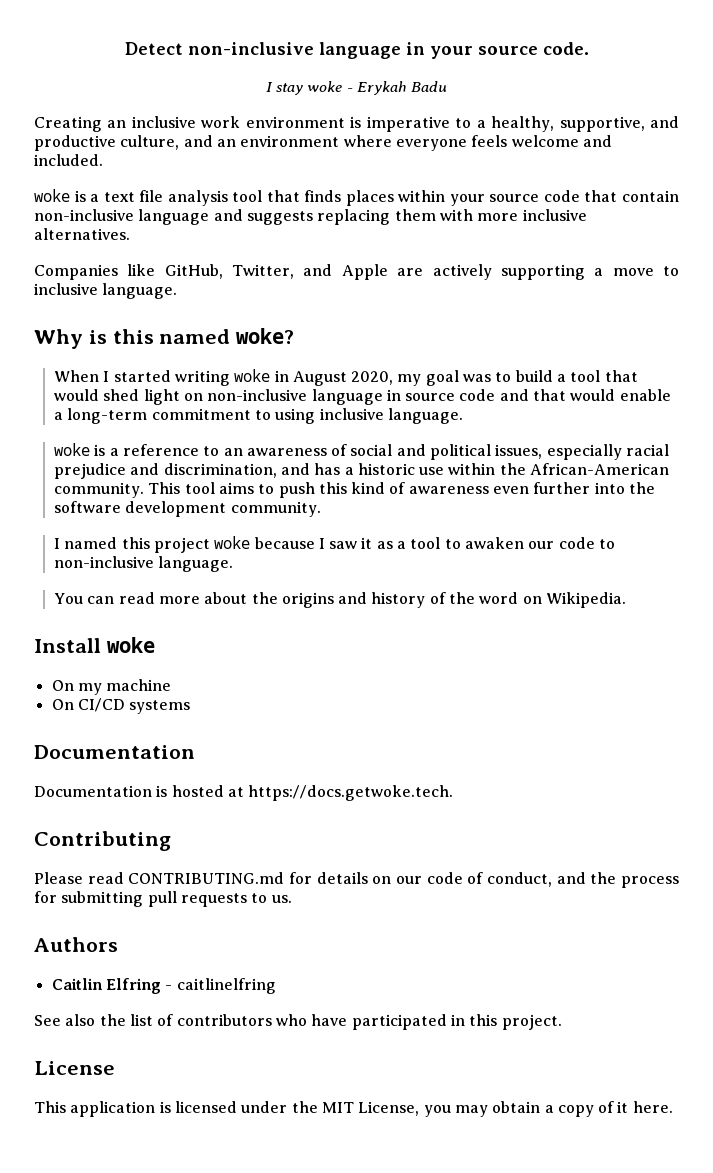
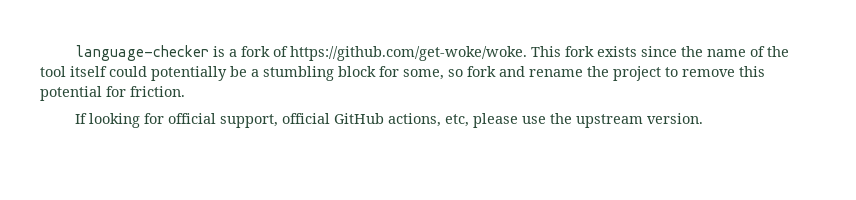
- Detect non-inclusive language in your source code.
- I stay woke - Erykah Badu
- Creating an inclusive work environment is imperative to a healthy, supportive, and productive culture, and an environment where everyone feels welcome and included.
- woke is a text file analysis tool that finds places within your source code that contain non-inclusive language and suggests replacing them with more inclusive alternatives.
- Companies like GitHub, Twitter, and Apple are actively supporting a move to inclusive language.
- Why is this named woke?
- When I started writing woke in August 2020, my goal was to build a tool that would shed light on non-inclusive language in source code and that would enable a long-term commitment to using inclusive language.
- woke is a reference to an awareness of social and political issues, especially racial prejudice and discrimination, and has a historic use within the African-American community. This tool aims to push this kind of awareness even further into the software development community.
- I named this project woke because I saw it as a tool to awaken our code to non-inclusive language.
- You can read more about the origins and history of the word on Wikipedia.
- Install woke
- On my machine
- On CI/CD systems
- Documentation
- Documentation is hosted at https://docs.getwoke.tech.
- Contributing
- Please read CONTRIBUTING.md for details on our code of conduct, and the process for submitting pull requests to us.
- Authors
- Caitlin Elfring - caitlinelfring
- See also the list of contributors who have participated in this project.
- License
- This application is licensed under the MIT License, you may obtain a copy of it here.
+ language-checker is a fork of https://github.com/get-woke/woke. This fork exists since the name of the tool itself could potentially be a stumbling block for some, so fork and rename the project to remove this potential for friction.
+ If looking for official support, official GitHub actions, etc, please use the upstream version.

